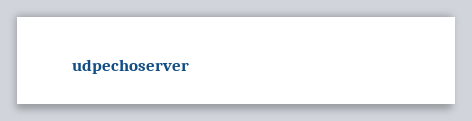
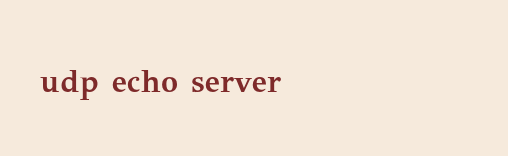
- udpechoserver
+ udp echo server

